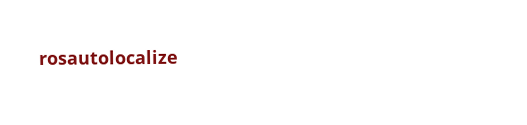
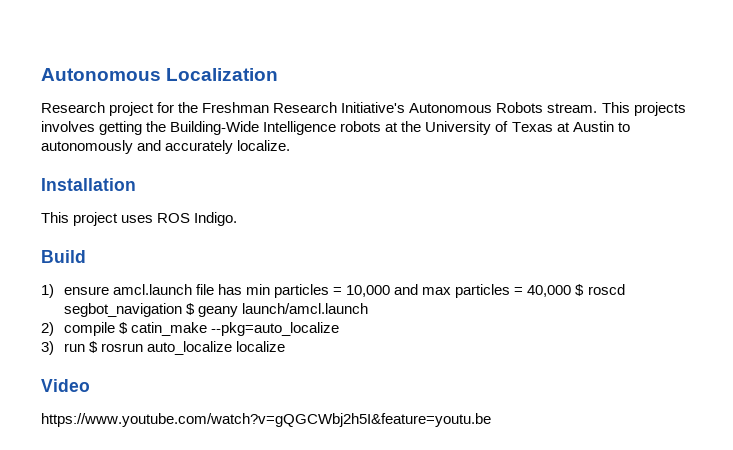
- rosautolocalize
+ Autonomous Localization
+ Research project for the Freshman Research Initiative's Autonomous Robots stream. This projects involves getting the Building-Wide Intelligence robots at the University of Texas at Austin to autonomously and accurately localize.
+ Installation
+ This project uses ROS Indigo.
+ Build
+ 1) ensure amcl.launch file has min particles = 10,000 and max particles = 40,000 $ roscd segbot_navigation $ geany launch/amcl.launch
+ 2) compile $ catin_make --pkg=auto_localize
+ 3) run $ rosrun auto_localize localize
+ Video
+ https://www.youtube.com/watch?v=gQGCWbj2h5I&feature=youtu.be

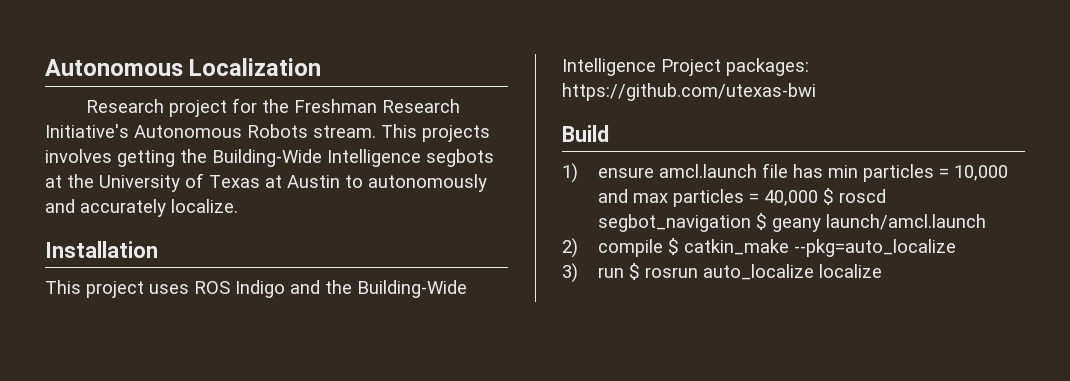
- This projects involves getting the Building-Wide Intelligence robots at the University of Texas at Austin to autonomously and accurately localize.
+ This projects involves getting the Building-Wide Intelligence segbots at the University of Texas at Austin to autonomously and accurately localize.
- This project uses ROS Indigo.
+ This project uses ROS Indigo and the Building-Wide Intelligence Project packages: https://github.com/utexas-bwi
- 2) compile $ catin_make --pkg=auto_localize
+ 2) compile $ catkin_make --pkg=auto_localize
- Video
- https://www.youtube.com/watch?v=gQGCWbj2h5I&feature=youtu.be

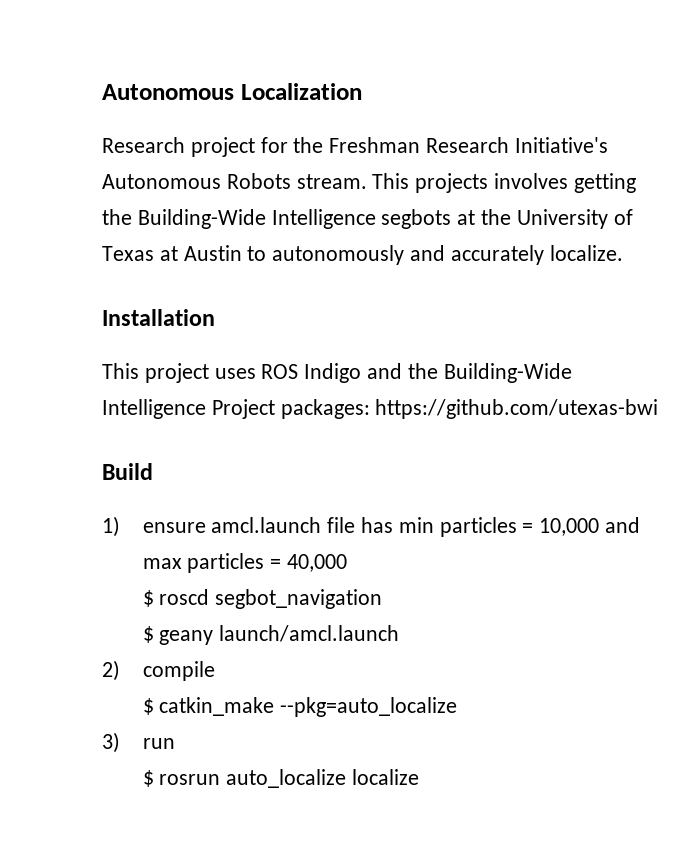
- 1) ensure amcl.launch file has min particles = 10,000 and max particles = 40,000 $ roscd segbot_navigation $ geany launch/amcl.launch
+ 1) ensure amcl.launch file has min particles = 10,000 and max particles = 40,000
+ $ roscd segbot_navigation
+ $ geany launch/amcl.launch
- 2) compile $ catkin_make --pkg=auto_localize
+ 2) compile
+ $ catkin_make --pkg=auto_localize
- 3) run $ rosrun auto_localize localize
+ 3) run
+ $ rosrun auto_localize localize

